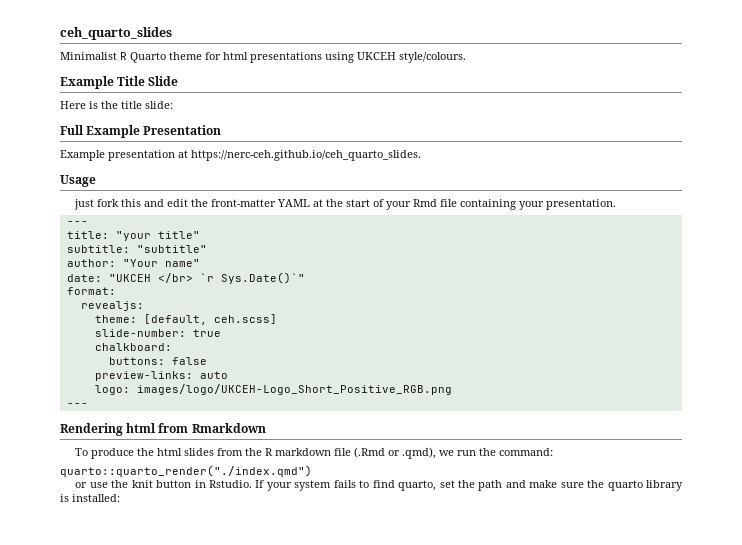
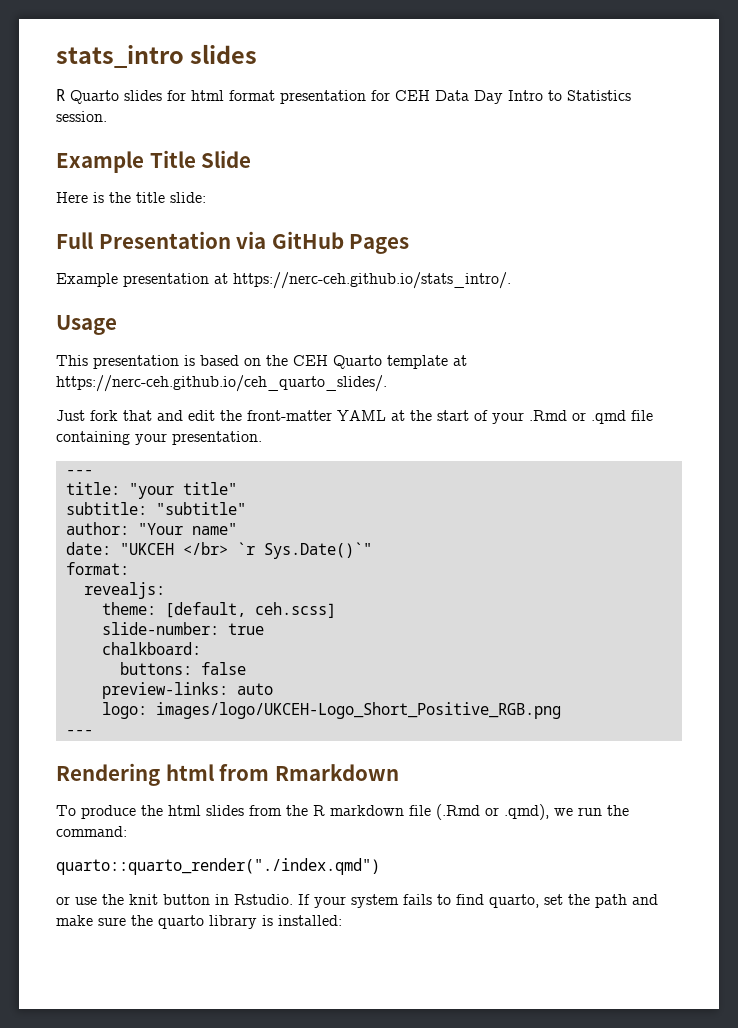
- ceh_quarto_slides
- Minimalist R Quarto theme for html presentations using UKCEH style/colours.
+ stats_intro slides
+ R Quarto slides for html format presentation for CEH Data Day Intro to Statistics session.
- Full Example Presentation
+ Full Presentation via GitHub Pages
- Example presentation at https://nerc-ceh.github.io/ceh_quarto_slides.
+ Example presentation at https://nerc-ceh.github.io/stats_intro/.
- just fork this and edit the front-matter YAML at the start of your Rmd file containing your presentation.
+ This presentation is based on the CEH Quarto template at https://nerc-ceh.github.io/ceh_quarto_slides/.
+ Just fork that and edit the front-matter YAML at the start of your .Rmd or .qmd file containing your presentation.

